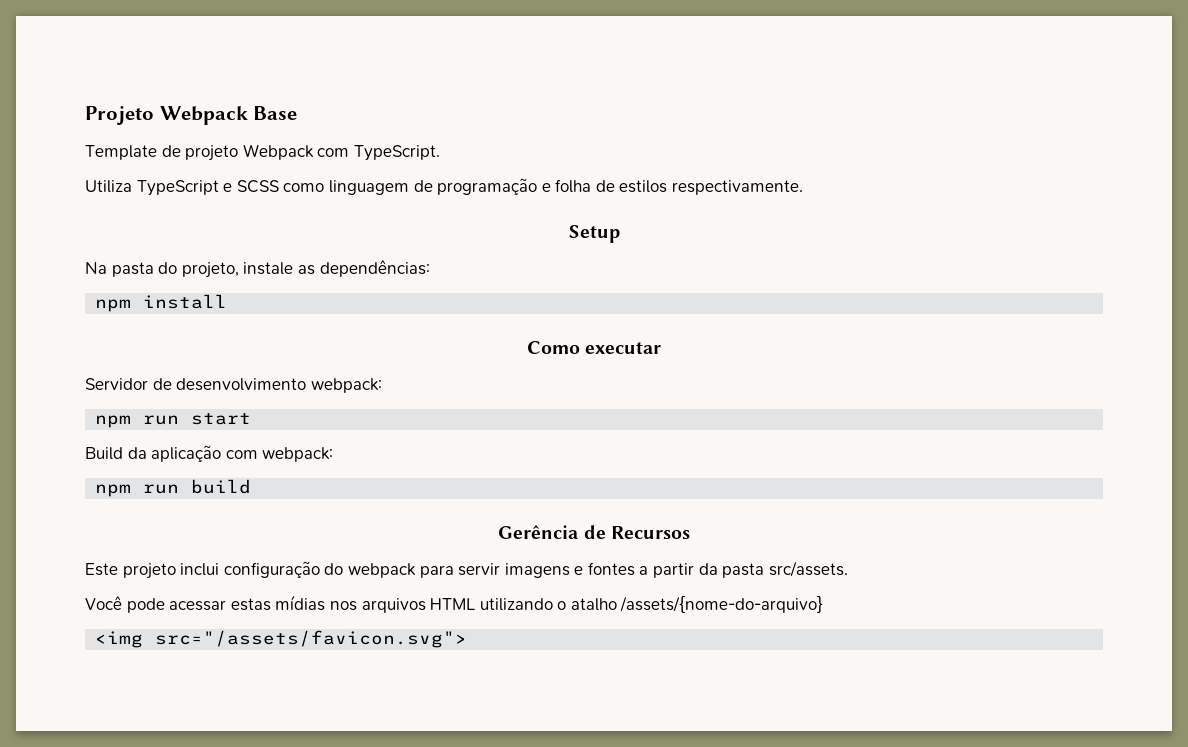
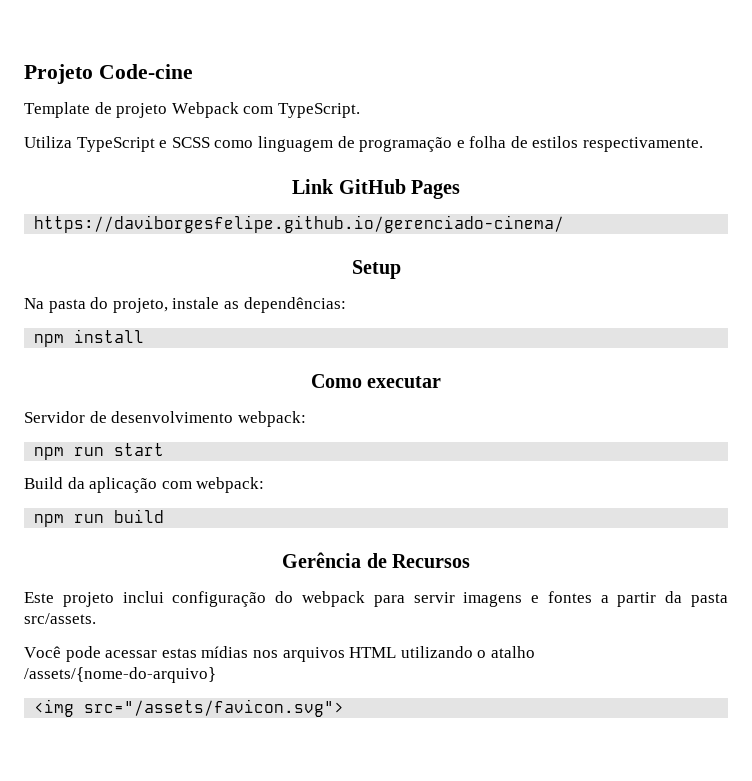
- Projeto Webpack Base
+ Projeto Code-cine
+ Link GitHub Pages
+ https://daviborgesfelipe.github.io/gerenciado-cinema/

